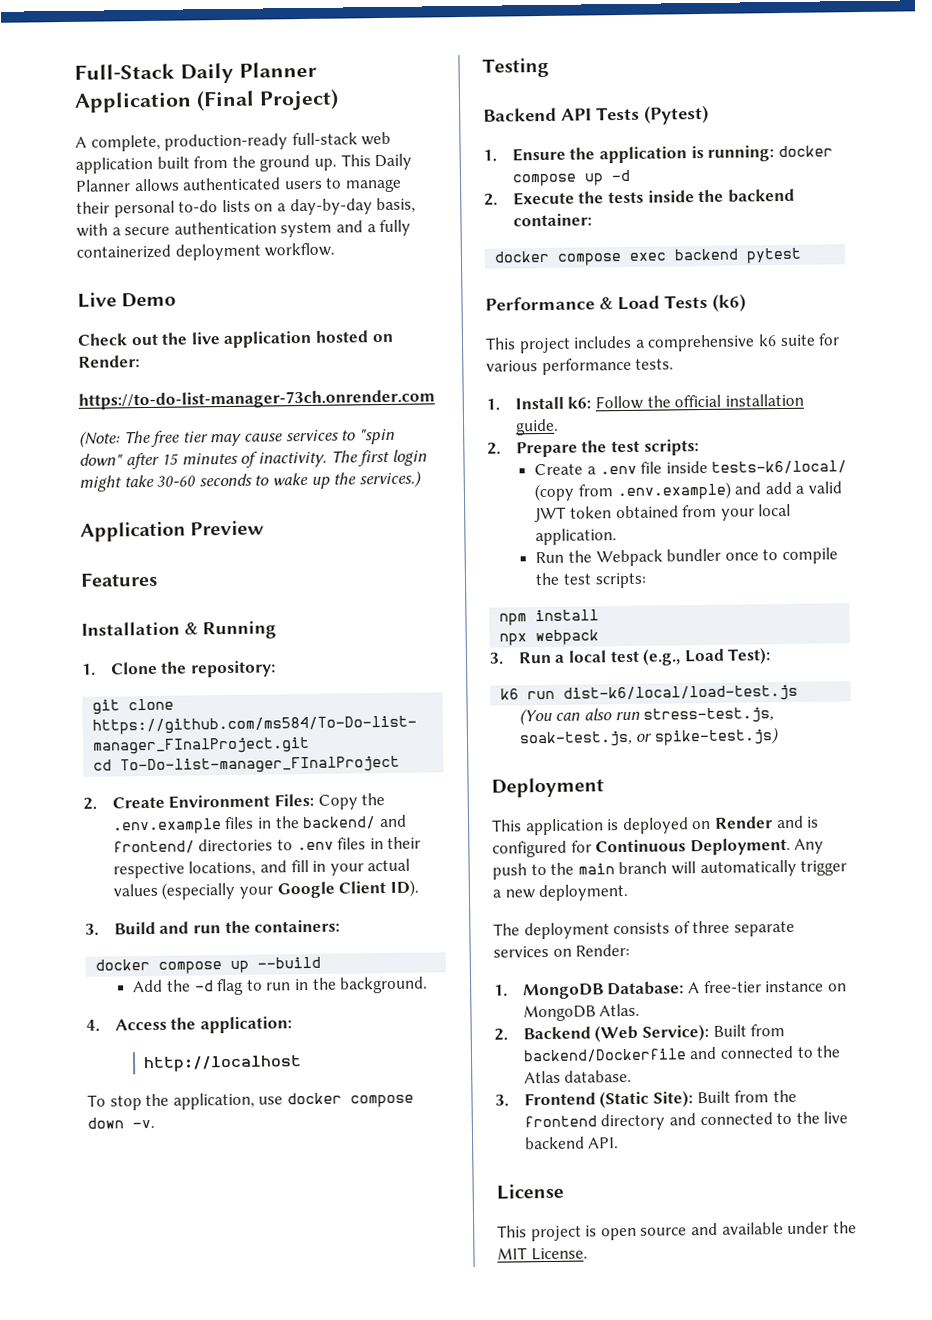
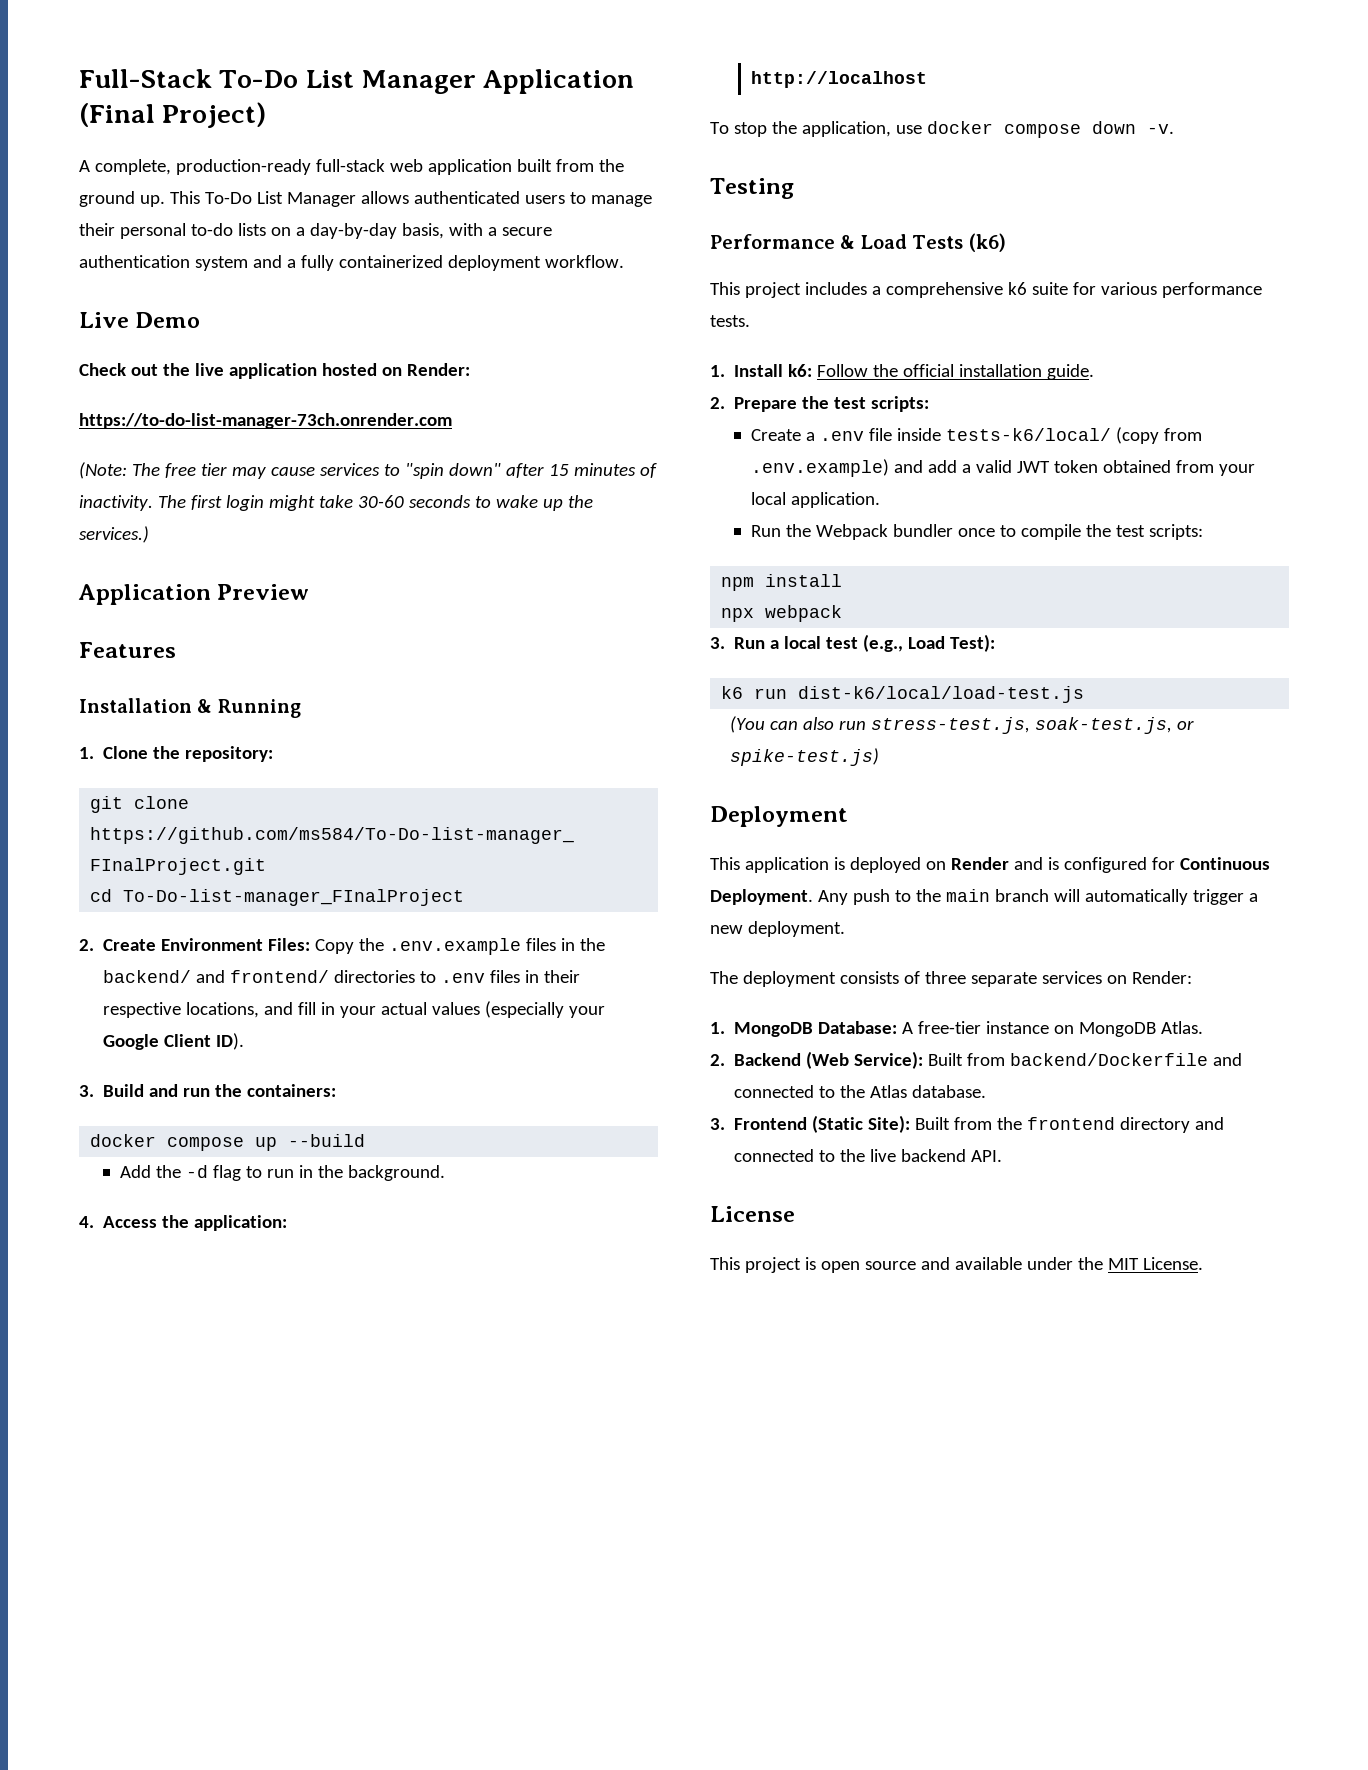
- Full-Stack Daily Planner Application (Final Project)
+ Full-Stack To-Do List Manager Application (Final Project)
- This Daily Planner allows authenticated users to manage their personal to-do lists on a day-by-day basis, with a secure authentication system and a fully containerized deployment workflow.
+ This To-Do List Manager allows authenticated users to manage their personal to-do lists on a day-by-day basis, with a secure authentication system and a fully containerized deployment workflow.
- Backend API Tests (Pytest)
- 1. Ensure the application is running: docker compose up -d
- 2. Execute the tests inside the backend container:
- docker compose exec backend pytest

